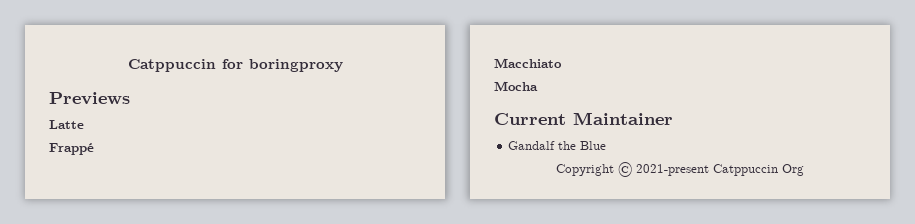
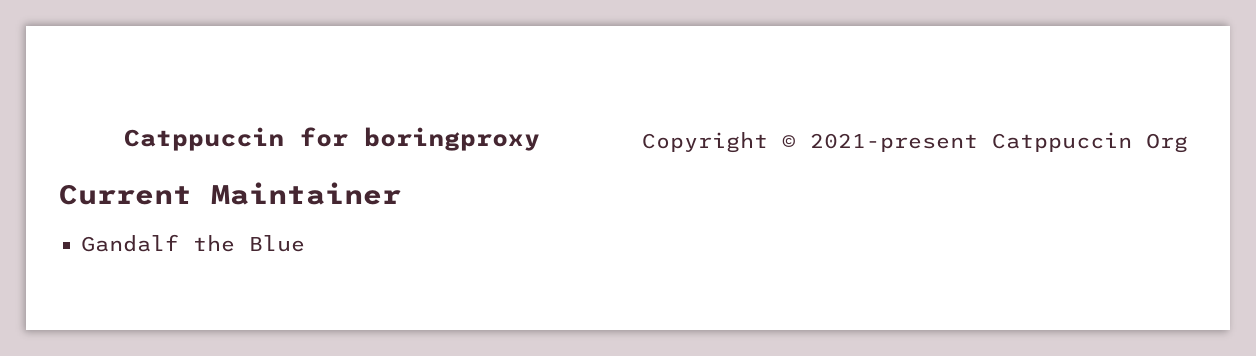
- Previews
- Latte
- Frappé
- Macchiato
- Mocha

